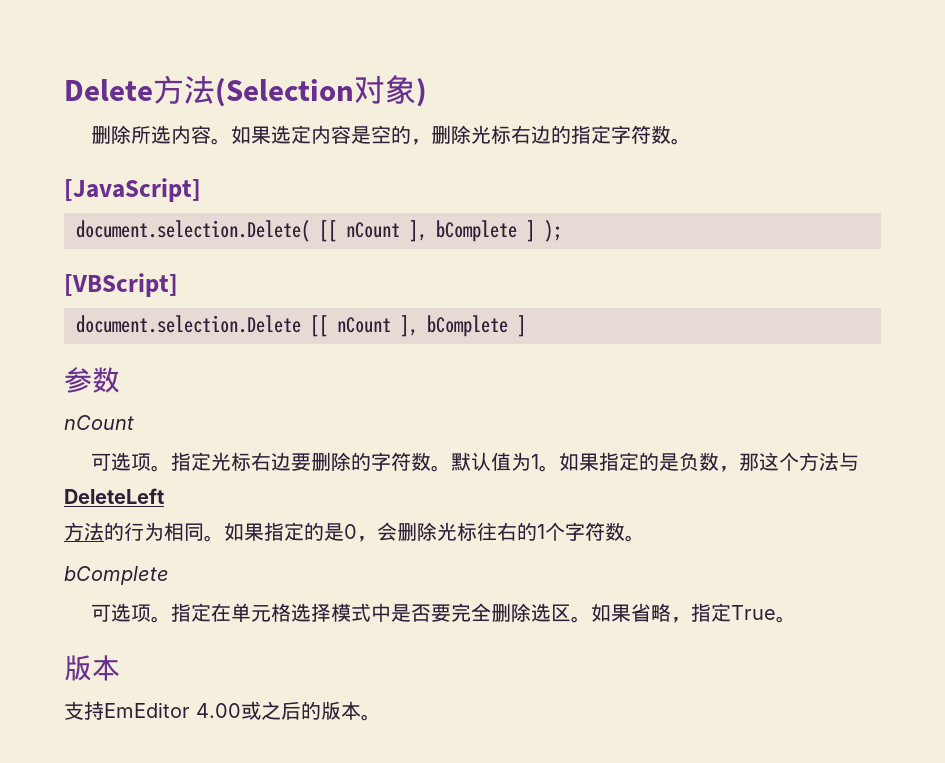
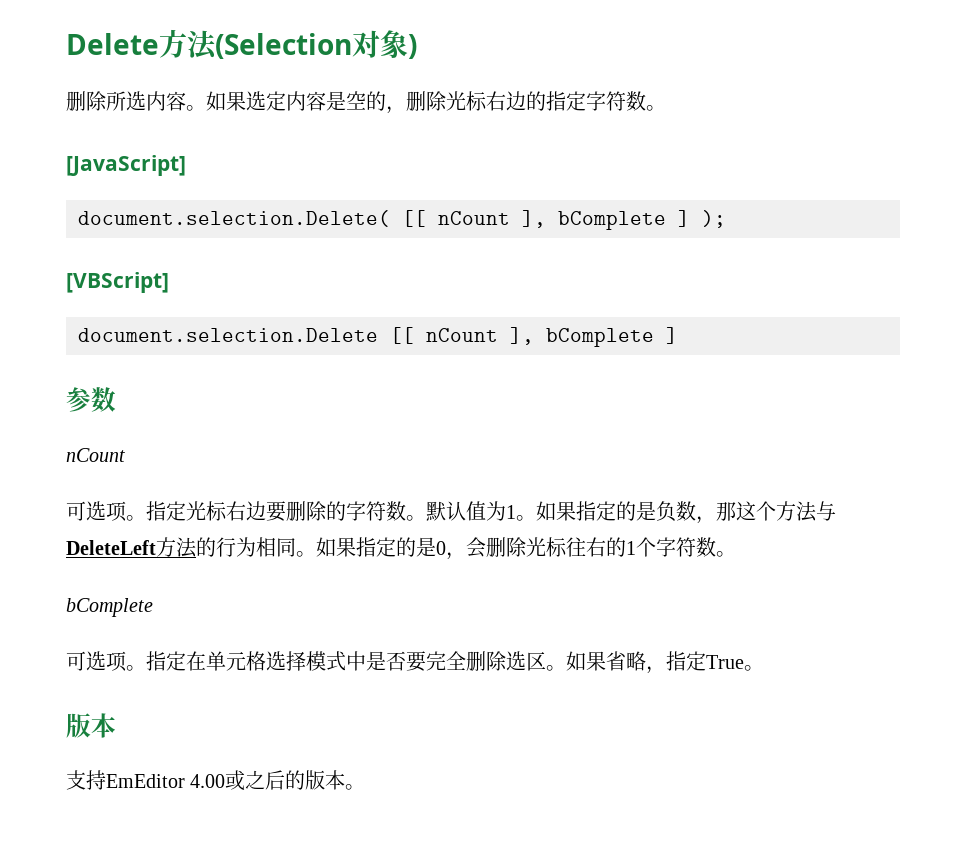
- 如果指定的是负数，那这个方法与DeleteLeft
- 方法的行为相同。
+ 如果指定的是负数，那这个方法与DeleteLeft方法的行为相同。

